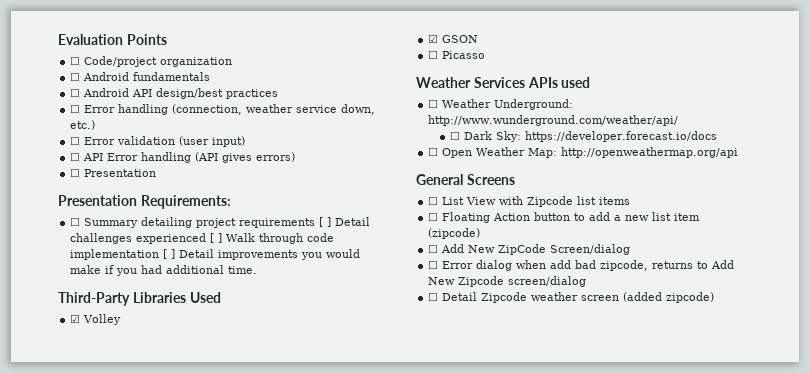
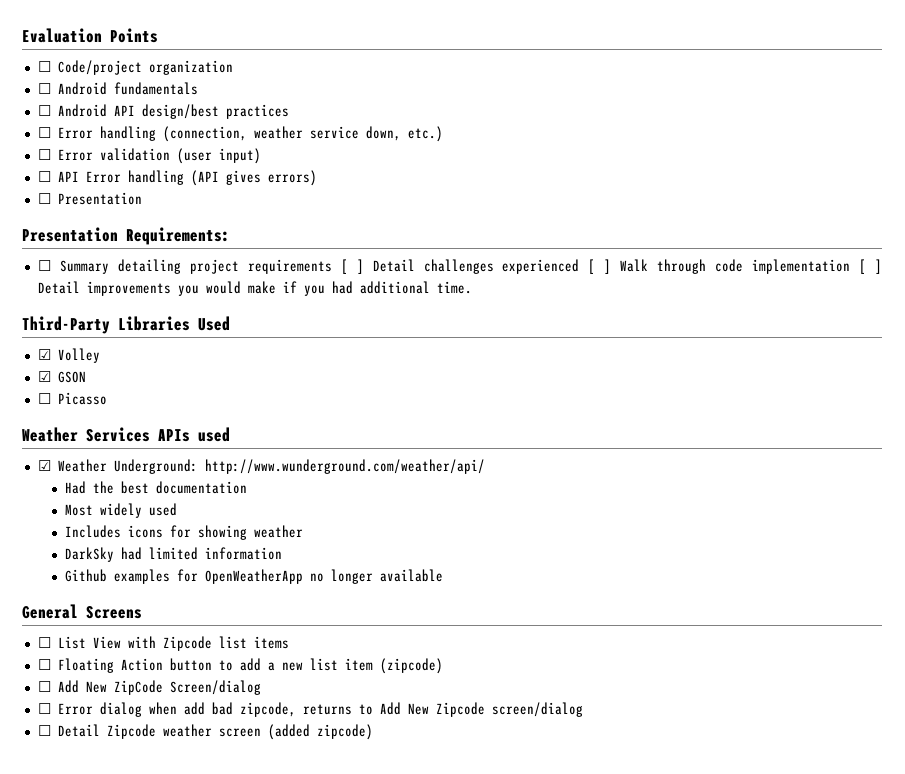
- ☐ Weather Underground: http://www.wunderground.com/weather/api/
+ ☑ Weather Underground: http://www.wunderground.com/weather/api/
- ☐ Dark Sky: https://developer.forecast.io/docs
- ☐ Open Weather Map: http://openweathermap.org/api
+ Had the best documentation
+ Most widely used
+ Includes icons for showing weather
+ DarkSky had limited information
+ Github examples for OpenWeatherApp no longer available

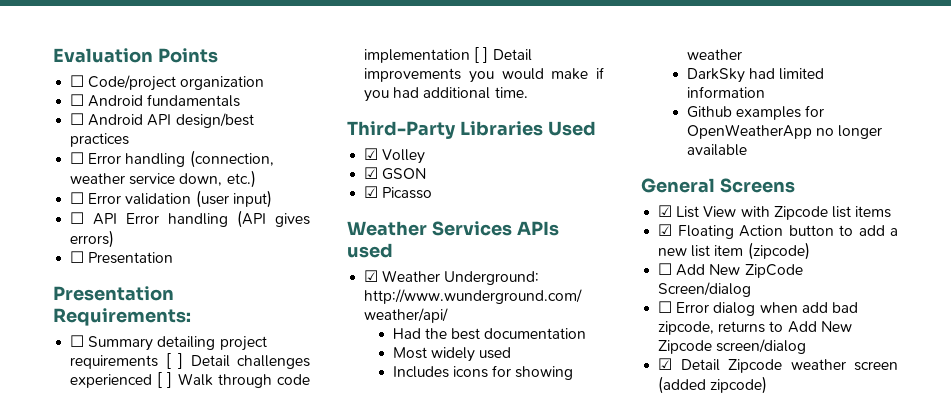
- ☐ Picasso
+ ☑ Picasso
- ☐ List View with Zipcode list items
+ ☑ List View with Zipcode list items
- ☐ Floating Action button to add a new list item (zipcode)
+ ☑ Floating Action button to add a new list item (zipcode)
- ☐ Detail Zipcode weather screen (added zipcode)
+ ☑ Detail Zipcode weather screen (added zipcode)

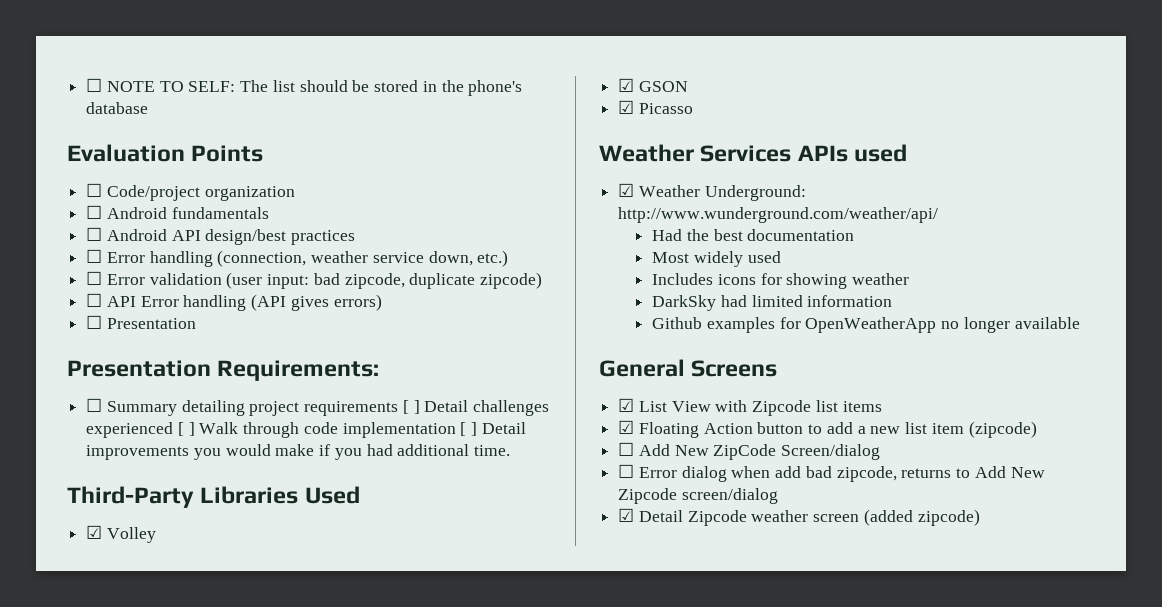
+ ☐ NOTE TO SELF: The list should be stored in the phone's database
- ☐ Error validation (user input)
+ ☐ Error validation (user input: bad zipcode, duplicate zipcode)

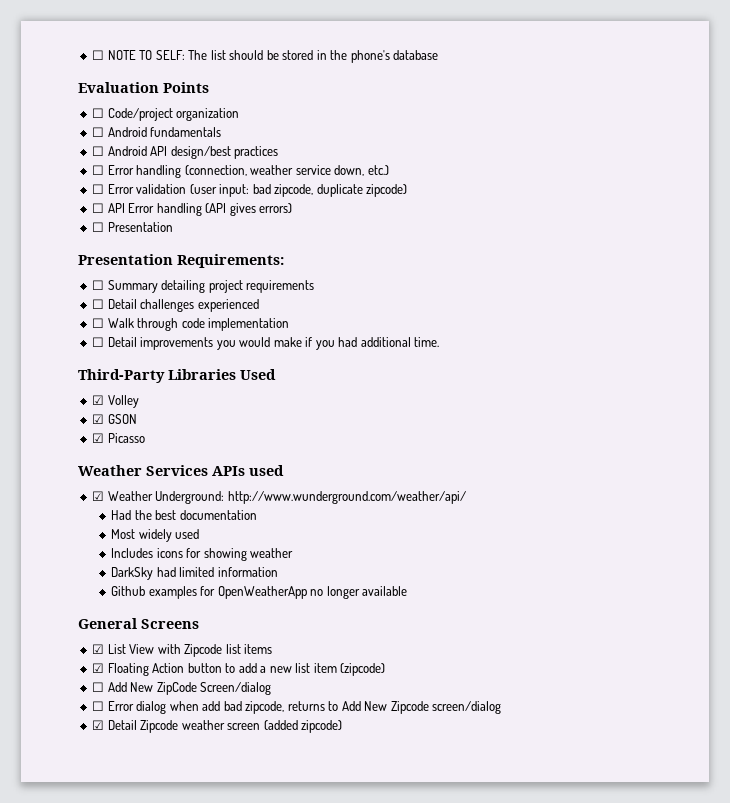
- ☐ Summary detailing project requirements [ ] Detail challenges experienced [ ] Walk through code implementation [ ] Detail improvements you would make if you had additional time.
+ ☐ Summary detailing project requirements
+ ☐ Detail challenges experienced
+ ☐ Walk through code implementation
+ ☐ Detail improvements you would make if you had additional time.

